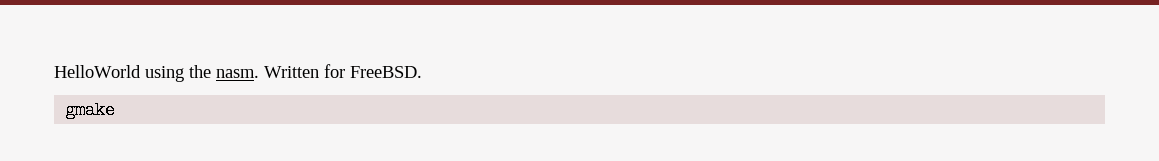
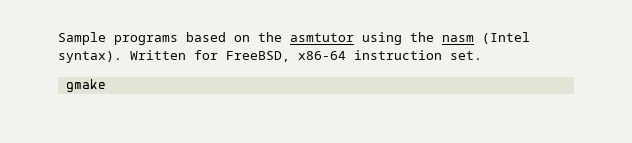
- HelloWorld using the nasm. Written for FreeBSD.
+ Sample programs based on the asmtutor using the nasm (Intel syntax). Written for FreeBSD, x86-64 instruction set.

